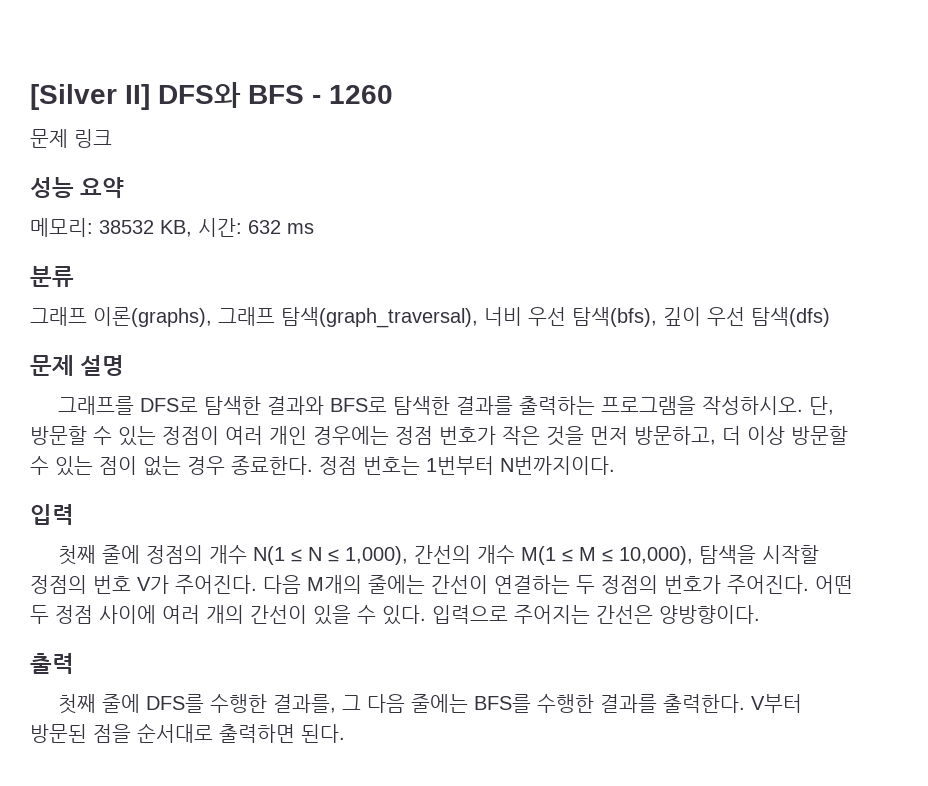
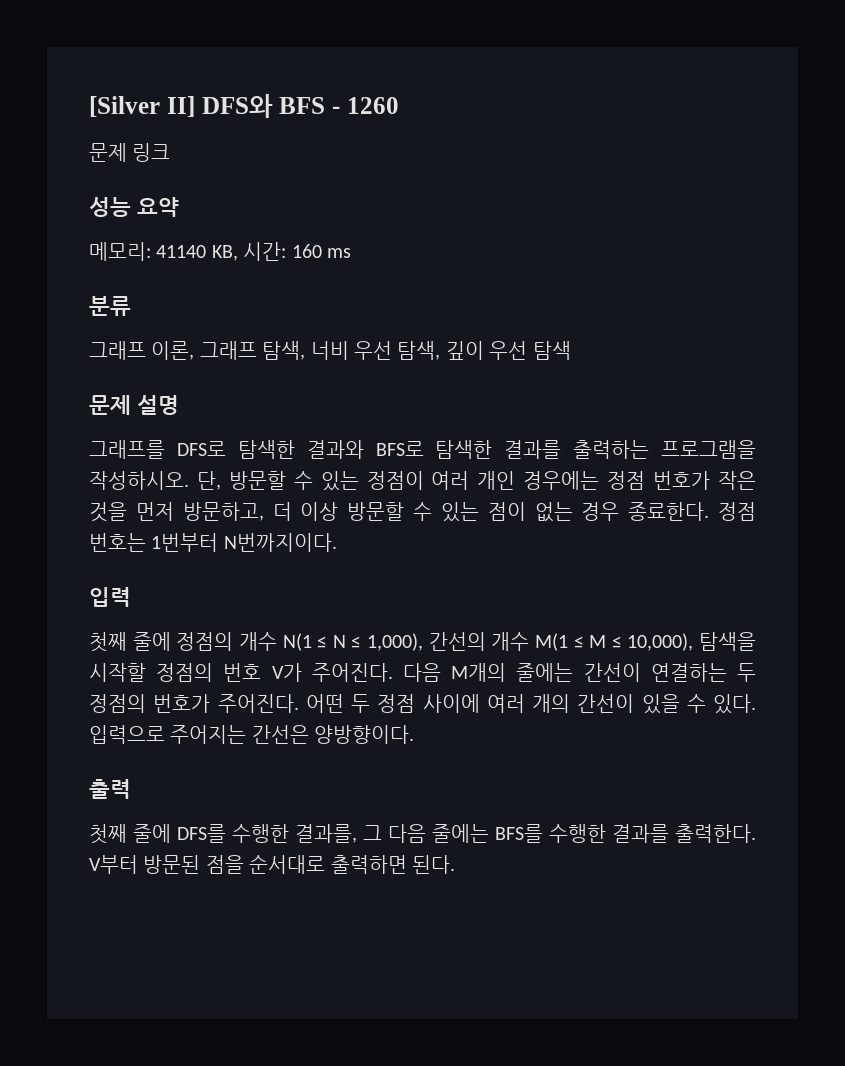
- 메모리: 38532 KB, 시간: 632 ms
+ 메모리: 41140 KB, 시간: 160 ms
- 그래프 이론(graphs), 그래프 탐색(graph_traversal), 너비 우선 탐색(bfs), 깊이 우선 탐색(dfs)
+ 그래프 이론, 그래프 탐색, 너비 우선 탐색, 깊이 우선 탐색

